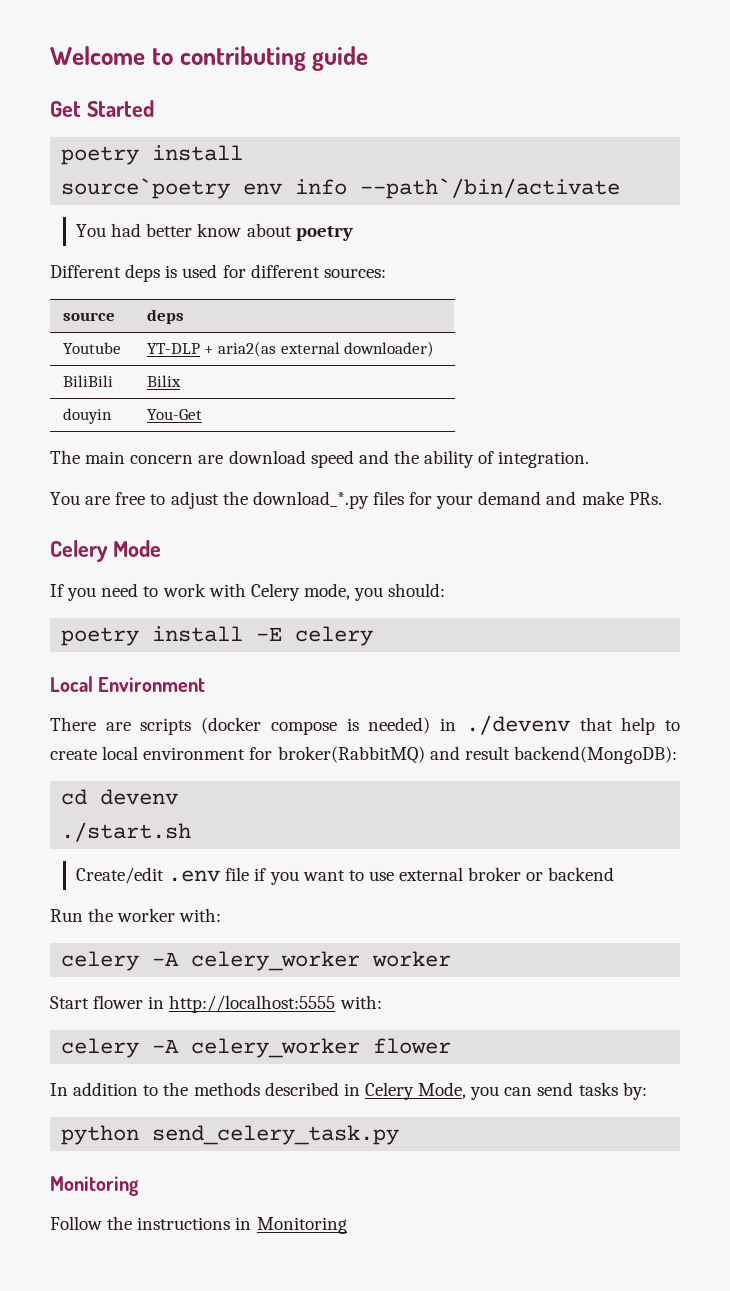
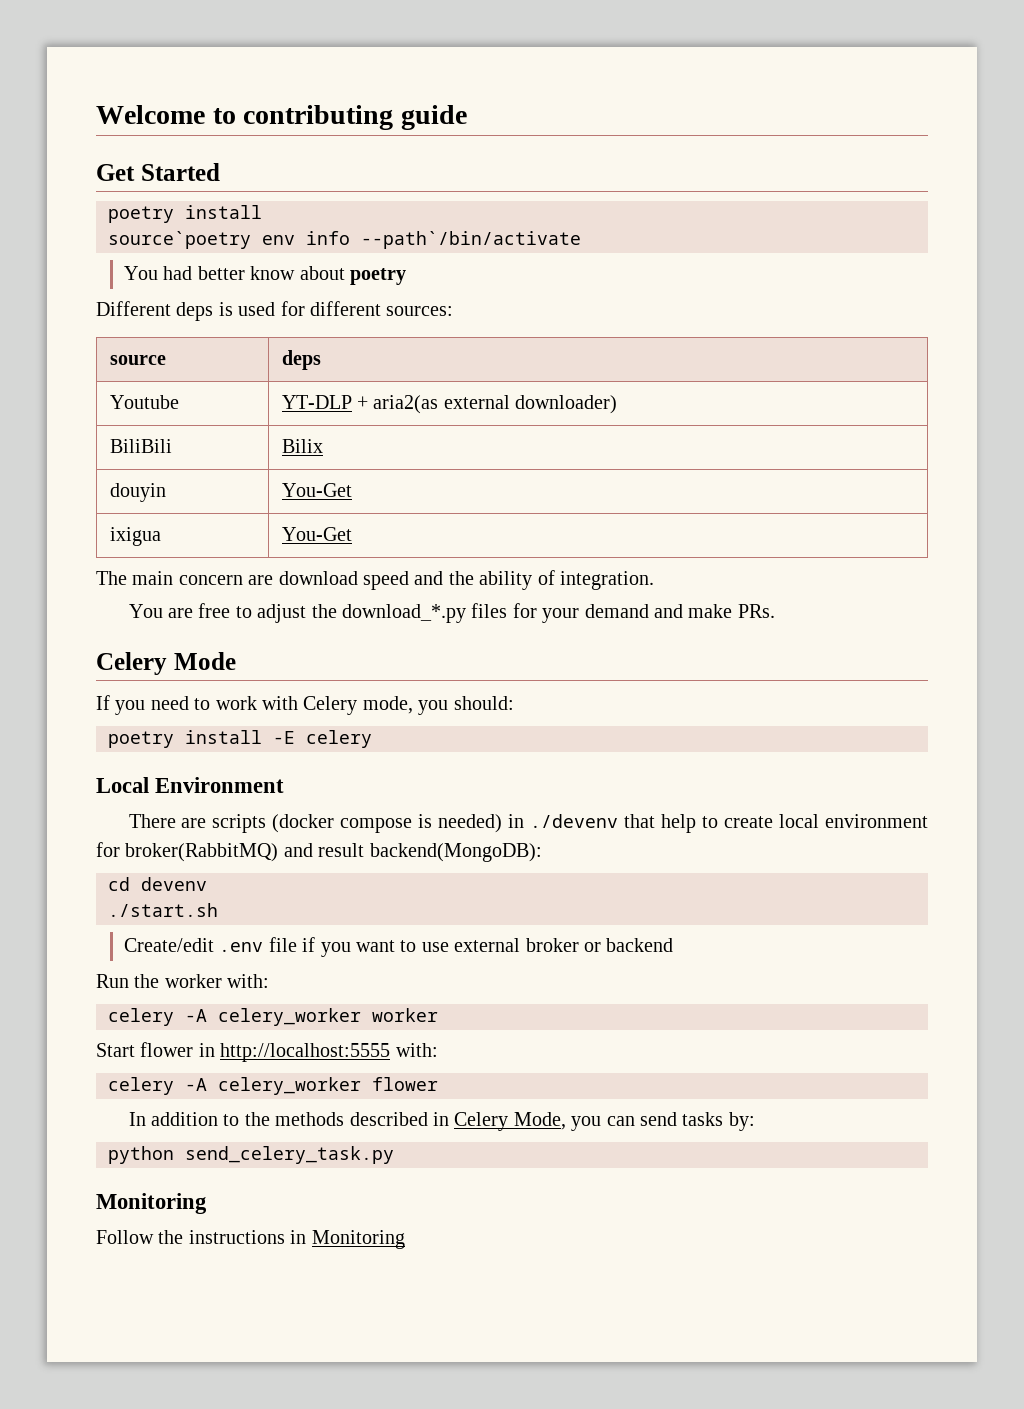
+ ixigua | You-Get

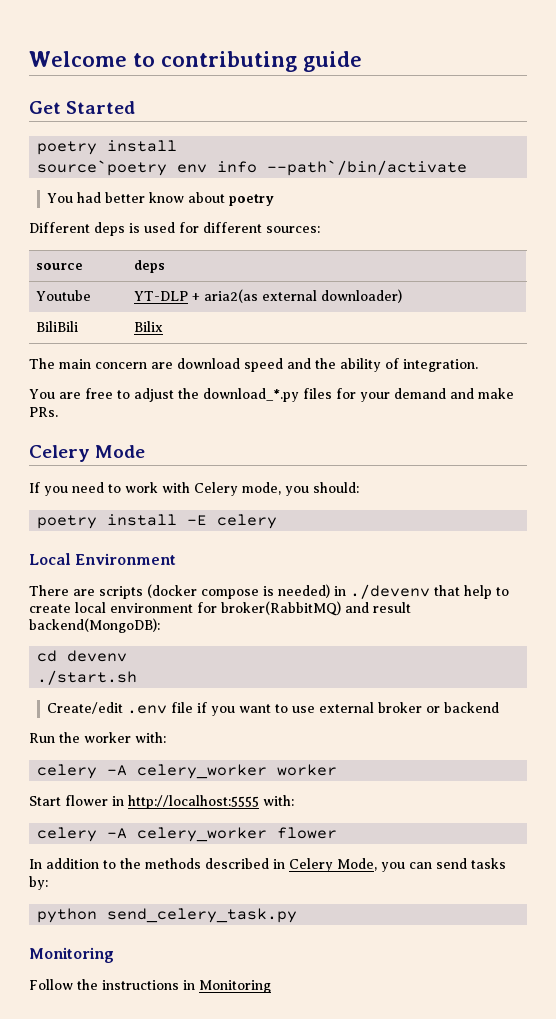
- douyin | You-Get
- ixigua | You-Get

